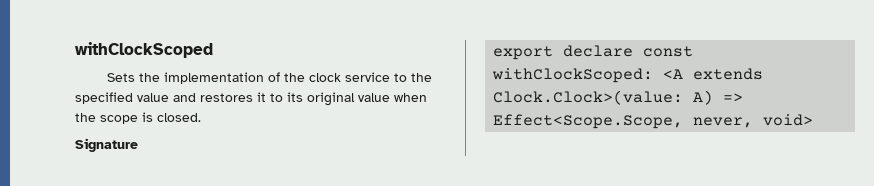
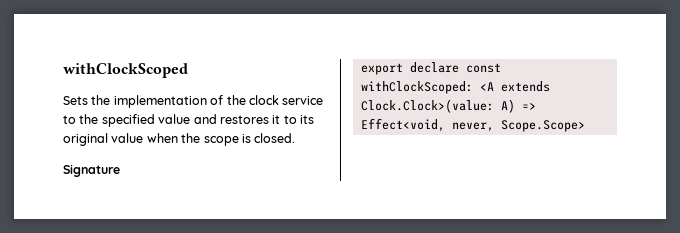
- export declare const withClockScoped: <A extends Clock.Clock>(value: A) => Effect<Scope.Scope, never, void>
+ export declare const withClockScoped: <A extends Clock.Clock>(value: A) => Effect<void, never, Scope.Scope>

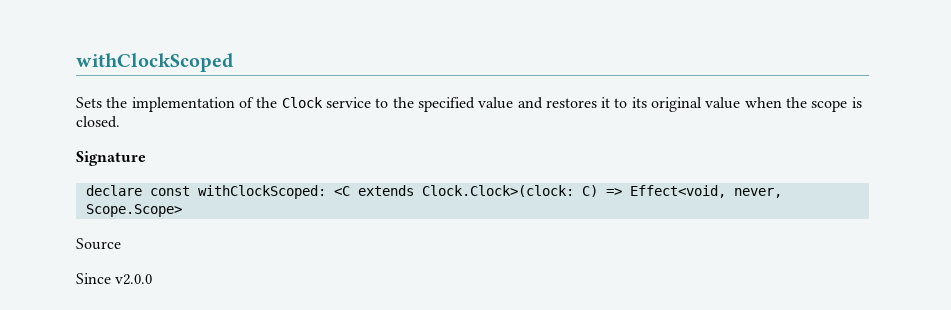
- Sets the implementation of the clock service to the specified value and restores it to its original value when the scope is closed.
+ Sets the implementation of the Clock service to the specified value and restores it to its original value when the scope is closed.
- export declare const withClockScoped: <A extends Clock.Clock>(value: A) => Effect<void, never, Scope.Scope>
+ declare const withClockScoped: <C extends Clock.Clock>(clock: C) => Effect<void, never, Scope.Scope>
+ Source
+ Since v2.0.0

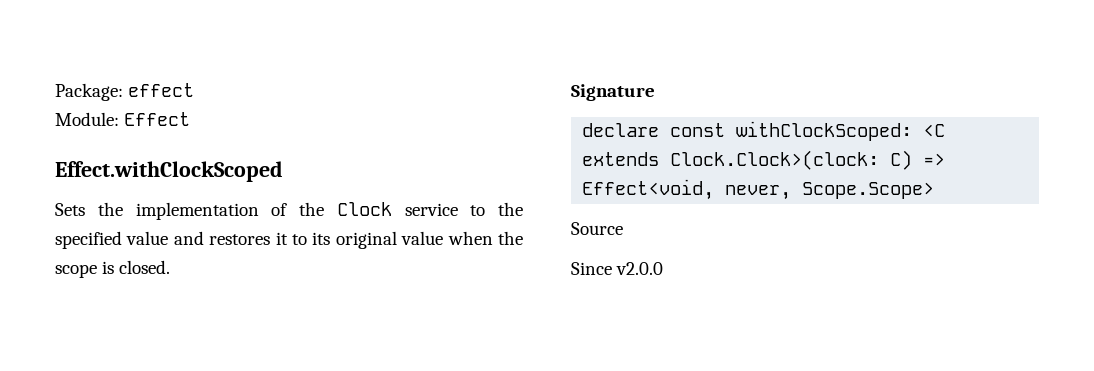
- withClockScoped
+ Package: effect
+ Module: Effect
+ Effect.withClockScoped

